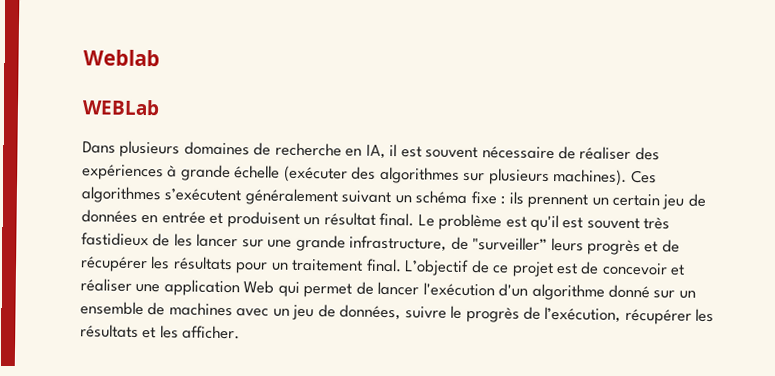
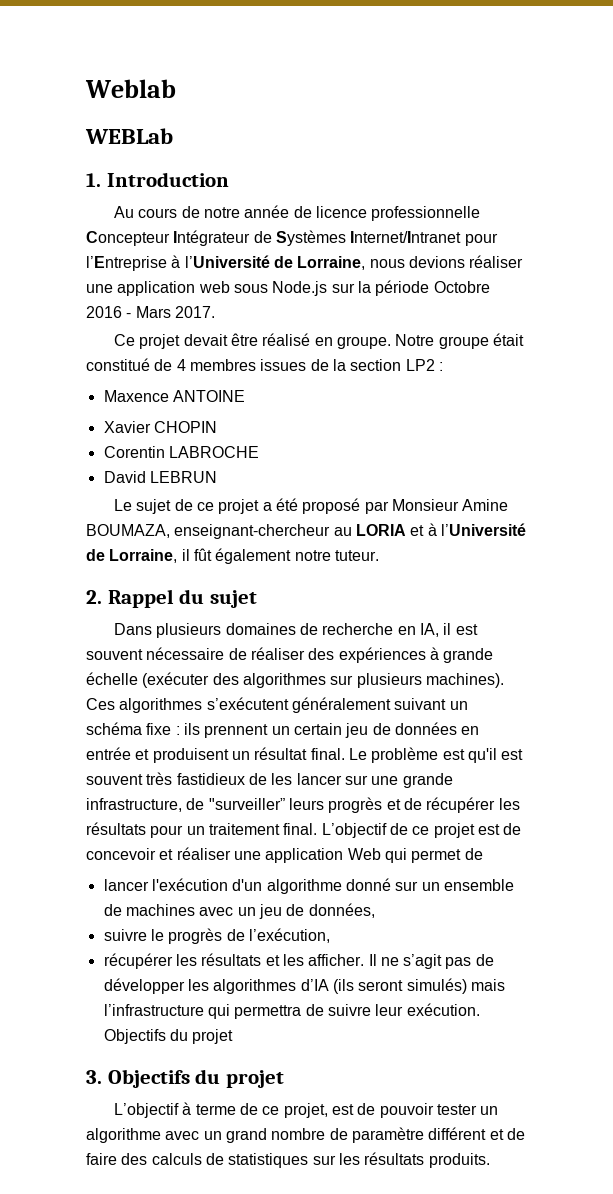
+ 1. Introduction
+ Au cours de notre année de licence professionnelle Concepteur Intégrateur de Systèmes Internet/Intranet pour l’Entreprise à l’Université de Lorraine, nous devions réaliser une application web sous Node.js sur la période Octobre 2016 - Mars 2017.
+ Ce projet devait être réalisé en groupe. Notre groupe était constitué de 4 membres issues de la section LP2 :
+ Maxence ANTOINE
+ Xavier CHOPIN
+ Corentin LABROCHE
+ David LEBRUN
+ Le sujet de ce projet a été proposé par Monsieur Amine BOUMAZA, enseignant-chercheur au LORIA et à l’Université de Lorraine, il fût également notre tuteur.
+ 2. Rappel du sujet
- L’objectif de ce projet est de concevoir et réaliser une application Web qui permet de lancer l'exécution d'un algorithme donné sur un ensemble de machines avec un jeu de données, suivre le progrès de l’exécution, récupérer les résultats et les afficher.
+ L’objectif de ce projet est de concevoir et réaliser une application Web qui permet de
+ lancer l'exécution d'un algorithme donné sur un ensemble de machines avec un jeu de données,
+ suivre le progrès de l’exécution,
+ récupérer les résultats et les afficher.
+ Il ne s’agit pas de développer les algorithmes d’IA (ils seront simulés) mais l’infrastructure qui permettra de suivre leur exécution. Objectifs du projet
+ 3. Objectifs du projet
+ L’objectif à terme de ce projet, est de pouvoir tester un algorithme avec un grand nombre de paramètre différent et de faire des calculs de statistiques sur les résultats produits.

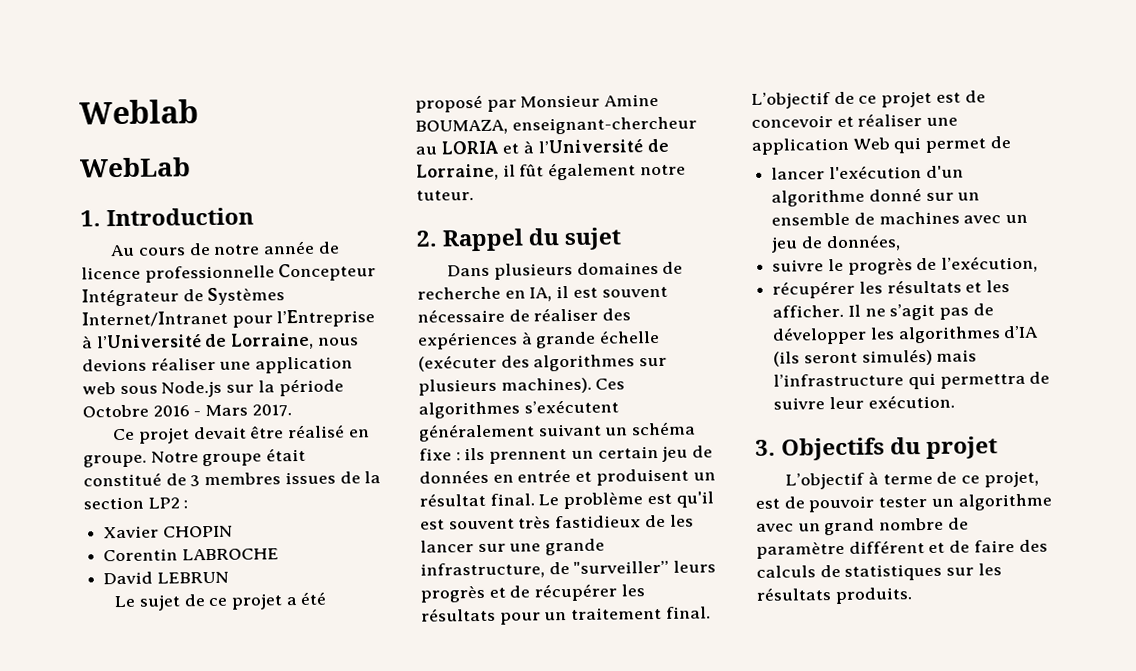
- WEBLab
+ WebLab
- Notre groupe était constitué de 4 membres issues de la section LP2 :
+ Notre groupe était constitué de 3 membres issues de la section LP2 :
- Maxence ANTOINE
- Il ne s’agit pas de développer les algorithmes d’IA (ils seront simulés) mais l’infrastructure qui permettra de suivre leur exécution. Objectifs du projet
+ Il ne s’agit pas de développer les algorithmes d’IA (ils seront simulés) mais l’infrastructure qui permettra de suivre leur exécution.

